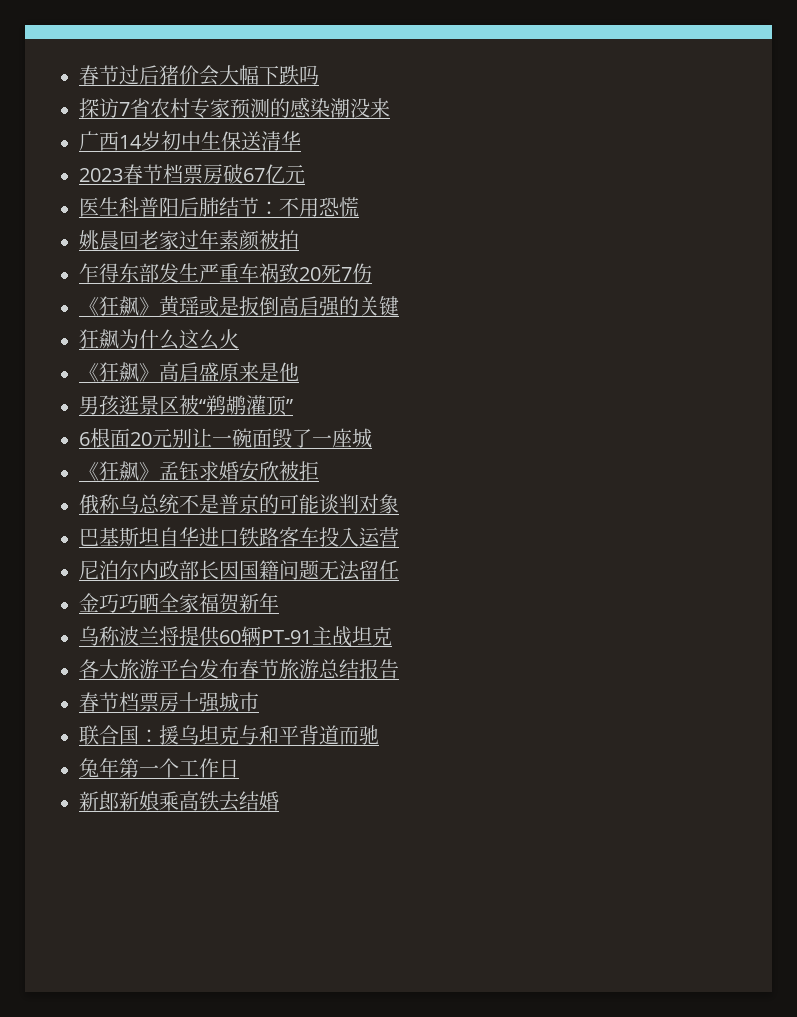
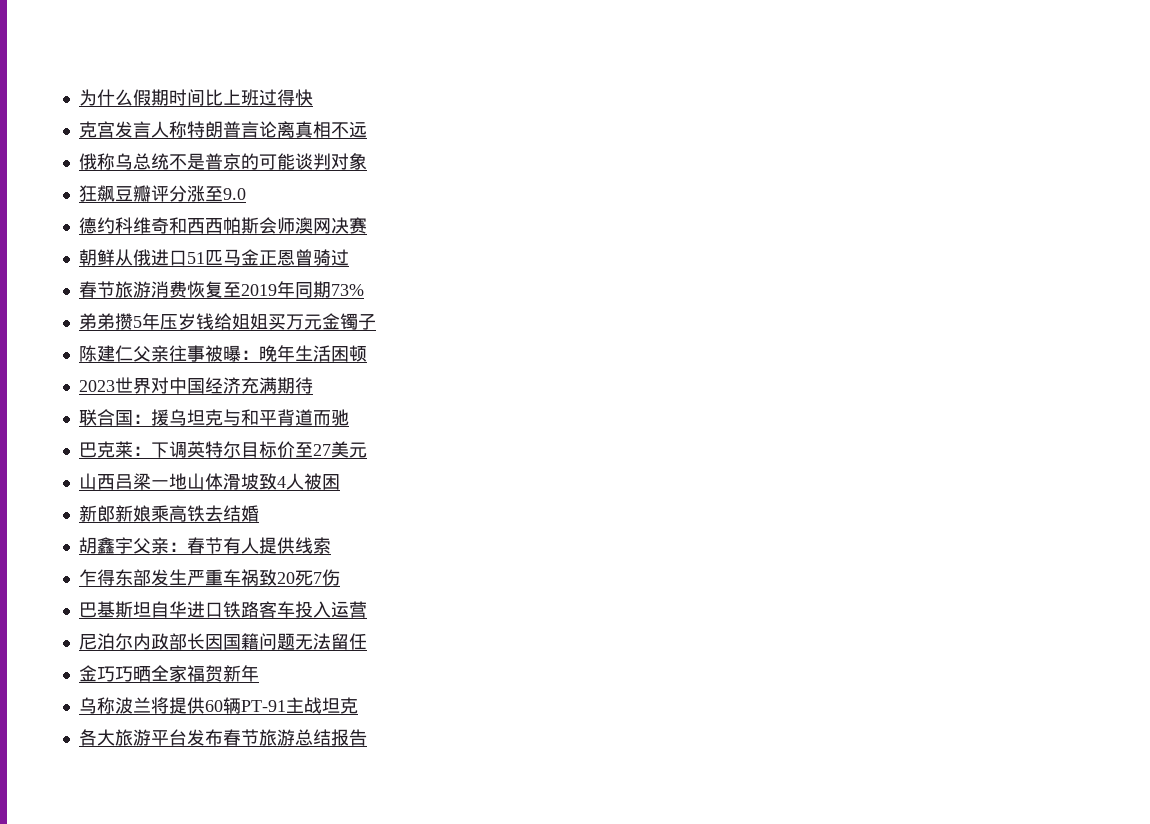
- 春节过后猪价会大幅下跌吗
- 探访7省农村专家预测的感染潮没来
- 广西14岁初中生保送清华
- 2023春节档票房破67亿元
- 医生科普阳后肺结节：不用恐慌
- 姚晨回老家过年素颜被拍
- 乍得东部发生严重车祸致20死7伤
- 《狂飙》黄瑶或是扳倒高启强的关键
- 狂飙为什么这么火
- 《狂飙》高启盛原来是他
- 男孩逛景区被“鹈鹕灌顶”
- 6根面20元别让一碗面毁了一座城
- 《狂飙》孟钰求婚安欣被拒
+ 为什么假期时间比上班过得快
+ 克宫发言人称特朗普言论离真相不远
+ 狂飙豆瓣评分涨至9.0
+ 德约科维奇和西西帕斯会师澳网决赛
+ 朝鲜从俄进口51匹马金正恩曾骑过
+ 春节旅游消费恢复至2019年同期73%
+ 弟弟攒5年压岁钱给姐姐买万元金镯子
+ 陈建仁父亲往事被曝：晚年生活困顿
+ 2023世界对中国经济充满期待
+ 联合国：援乌坦克与和平背道而驰
+ 巴克莱：下调英特尔目标价至27美元
+ 山西吕梁一地山体滑坡致4人被困
+ 新郎新娘乘高铁去结婚
+ 胡鑫宇父亲：春节有人提供线索
+ 乍得东部发生严重车祸致20死7伤
- 春节档票房十强城市
- 联合国：援乌坦克与和平背道而驰
- 兔年第一个工作日
- 新郎新娘乘高铁去结婚

